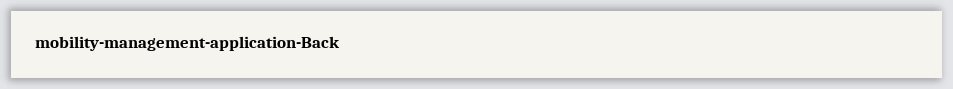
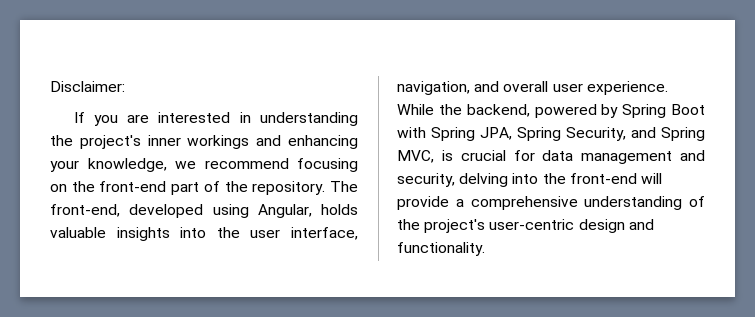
- mobility-management-application-Back
+ Disclaimer:
+ If you are interested in understanding the project's inner workings and enhancing your knowledge, we recommend focusing on the front-end part of the repository. The front-end, developed using Angular, holds valuable insights into the user interface, navigation, and overall user experience. While the backend, powered by Spring Boot with Spring JPA, Spring Security, and Spring MVC, is crucial for data management and security, delving into the front-end will provide a comprehensive understanding of the project's user-centric design and functionality.

